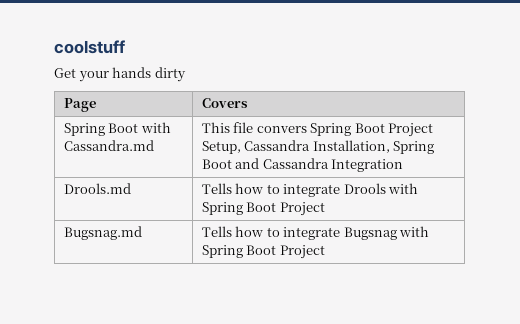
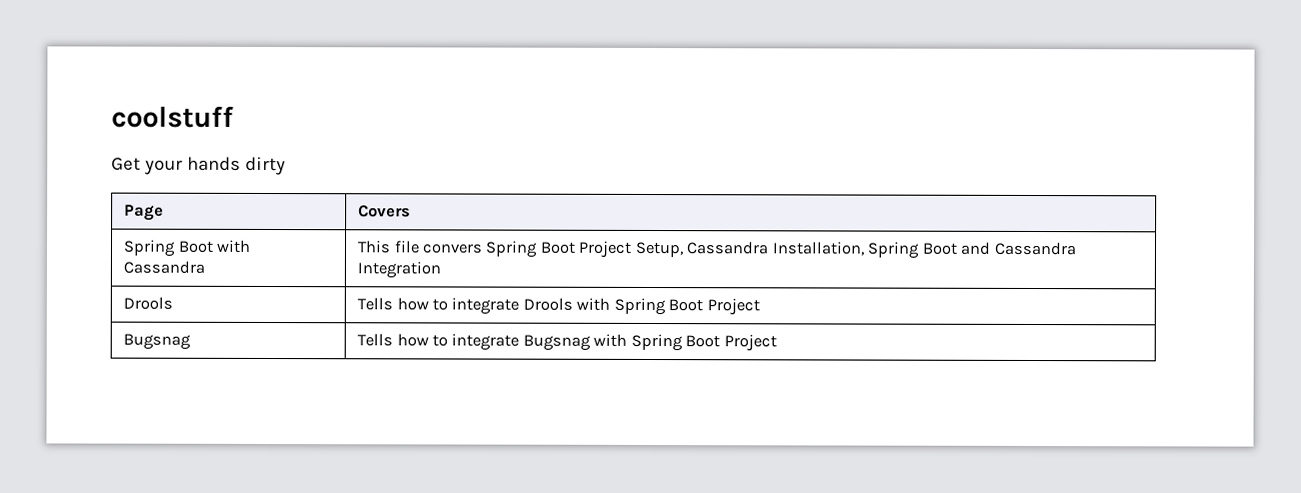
- Spring Boot with Cassandra.md | This file convers Spring Boot Project Setup, Cassandra Installation, Spring Boot and Cassandra Integration
+ Spring Boot with Cassandra | This file convers Spring Boot Project Setup, Cassandra Installation, Spring Boot and Cassandra Integration
- Drools.md | Tells how to integrate Drools with Spring Boot Project
+ Drools | Tells how to integrate Drools with Spring Boot Project
- Bugsnag.md | Tells how to integrate Bugsnag with Spring Boot Project
+ Bugsnag | Tells how to integrate Bugsnag with Spring Boot Project

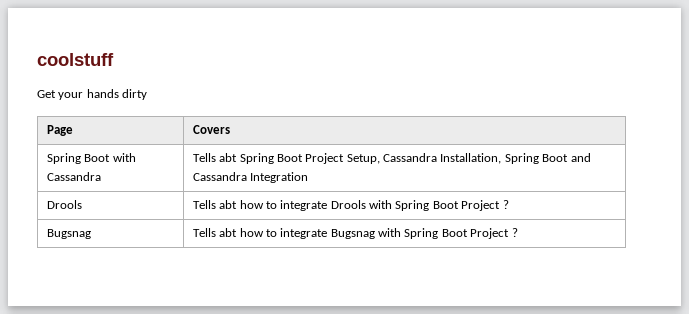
- Spring Boot with Cassandra | This file convers Spring Boot Project Setup, Cassandra Installation, Spring Boot and Cassandra Integration
+ Spring Boot with Cassandra | Tells abt Spring Boot Project Setup, Cassandra Installation, Spring Boot and Cassandra Integration
- Drools | Tells how to integrate Drools with Spring Boot Project
+ Drools | Tells abt how to integrate Drools with Spring Boot Project ?
- Bugsnag | Tells how to integrate Bugsnag with Spring Boot Project
+ Bugsnag | Tells abt how to integrate Bugsnag with Spring Boot Project ?

